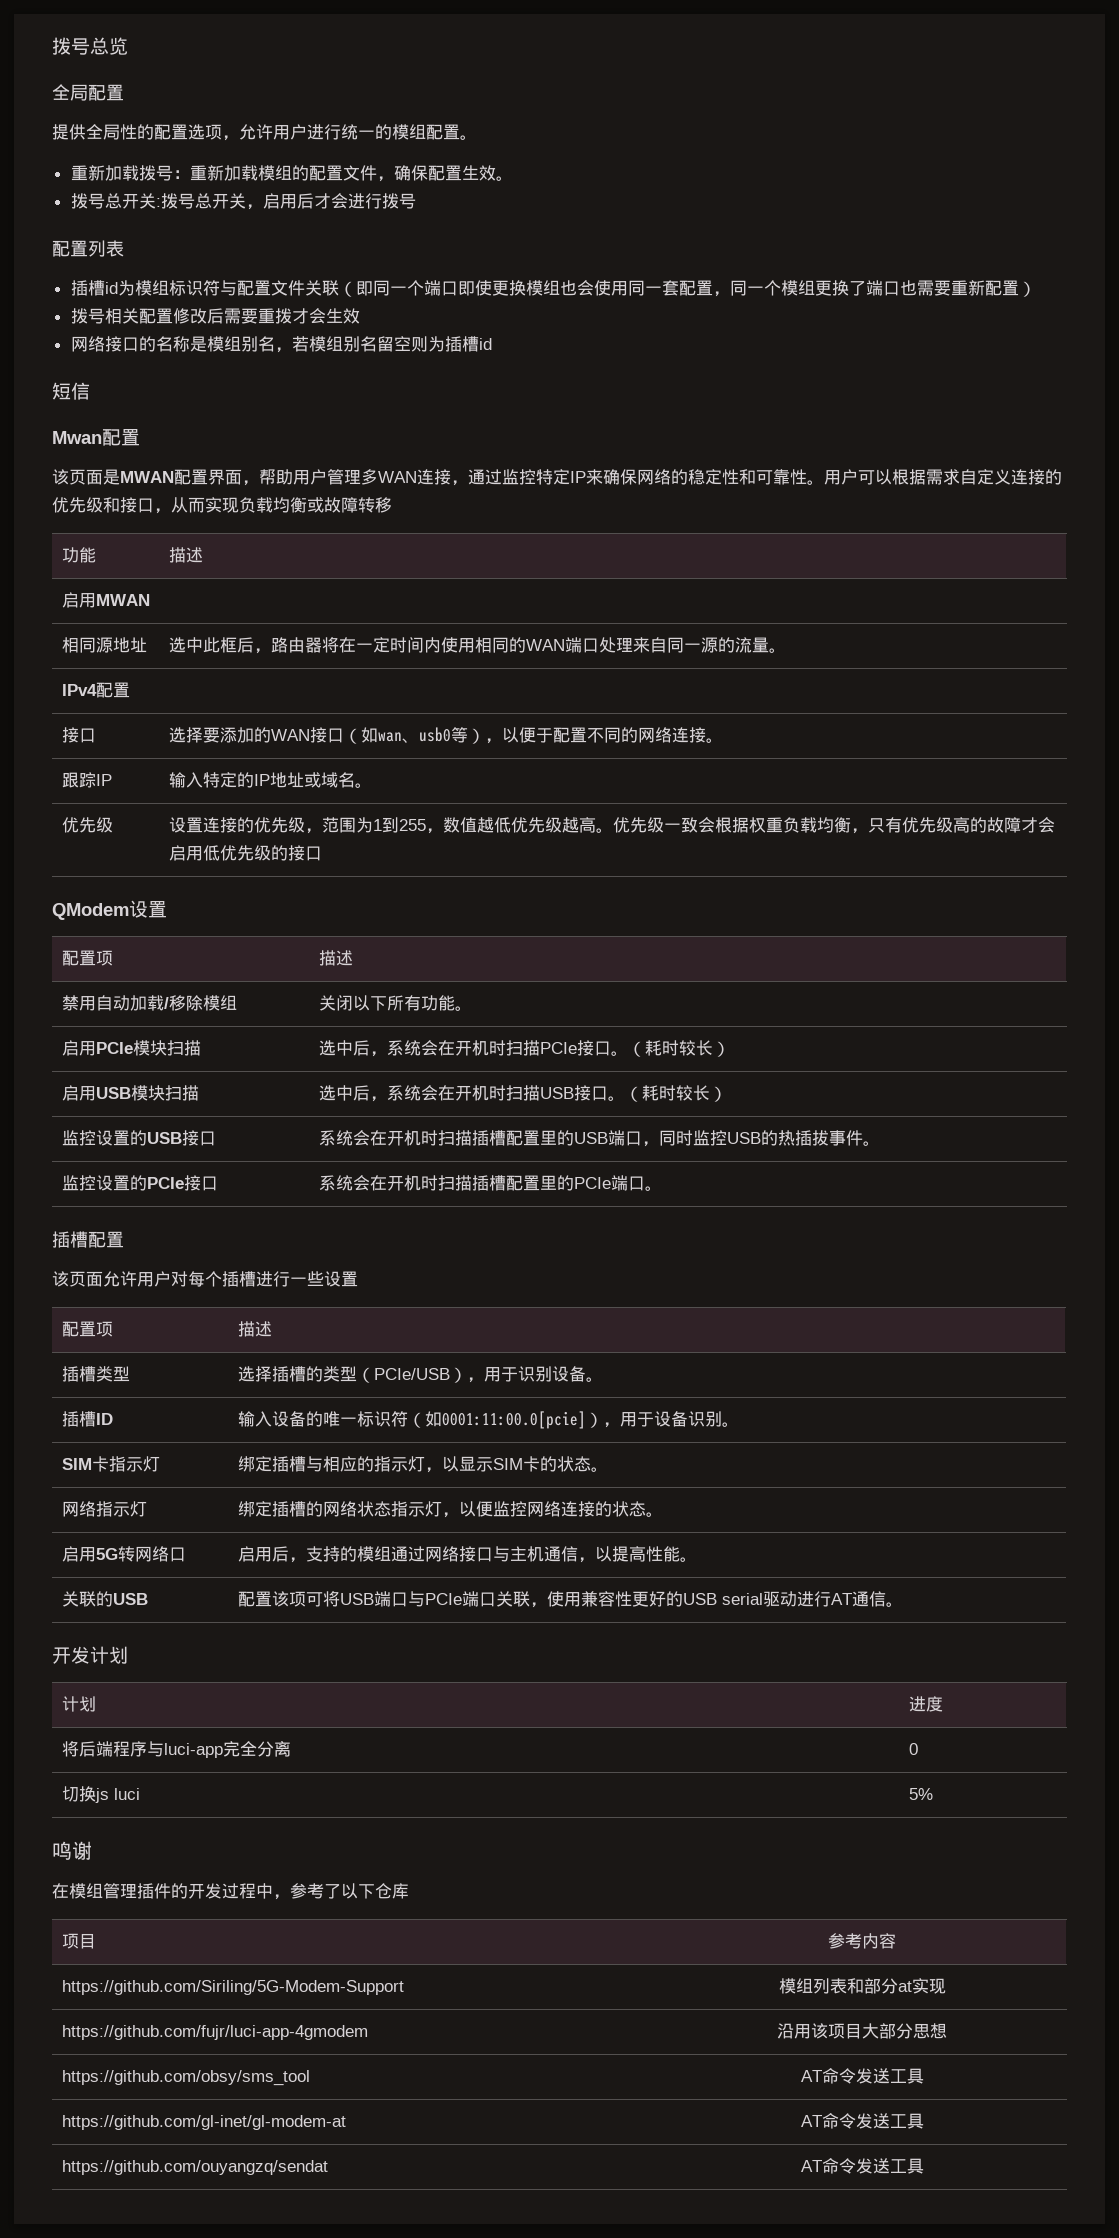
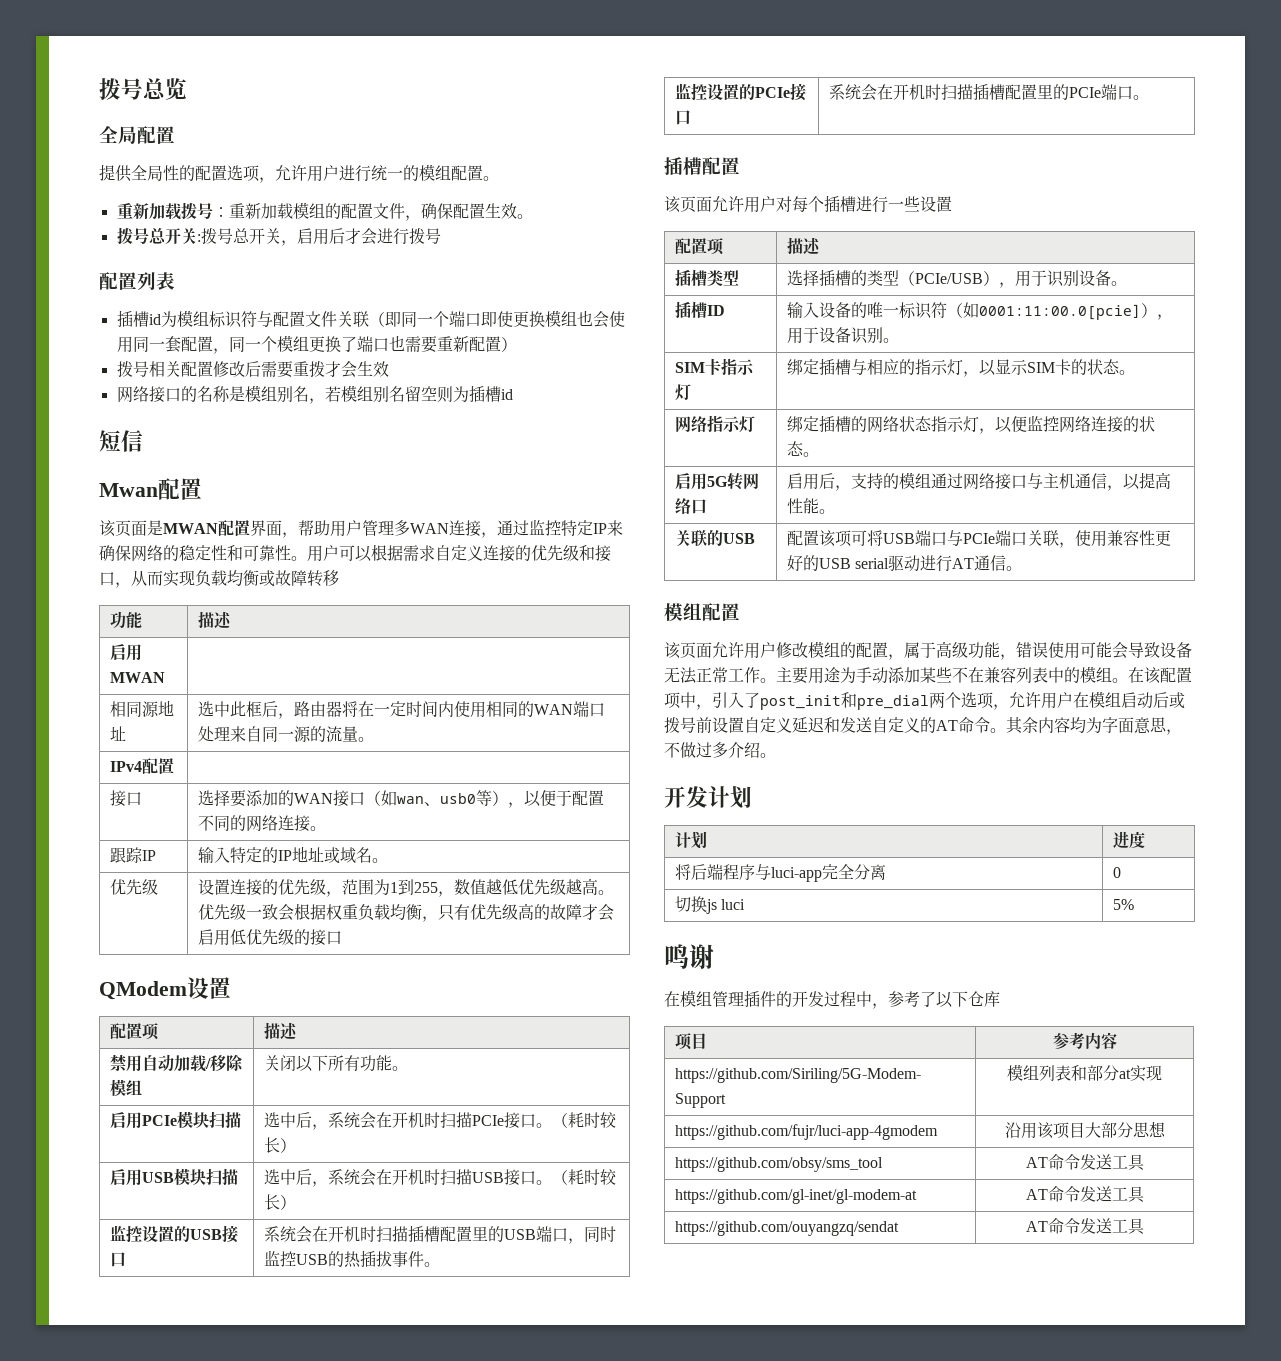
  关联的USB | 配置该项可将USB端口与PCIe端口关联，使用兼容性更好的USB serial驱动进行AT通信。
+ 模组配置
+ 该页面允许用户修改模组的配置，属于高级功能，错误使用可能会导致设备无法正常工作。主要用途为手动添加某些不在兼容列表中的模组。在该配置项中，引入了post_init和pre_dial两个选项，允许用户在模组启动后或拨号前设置自定义延迟和发送自定义的AT命令。其余内容均为字面意思，不做过多介绍。

